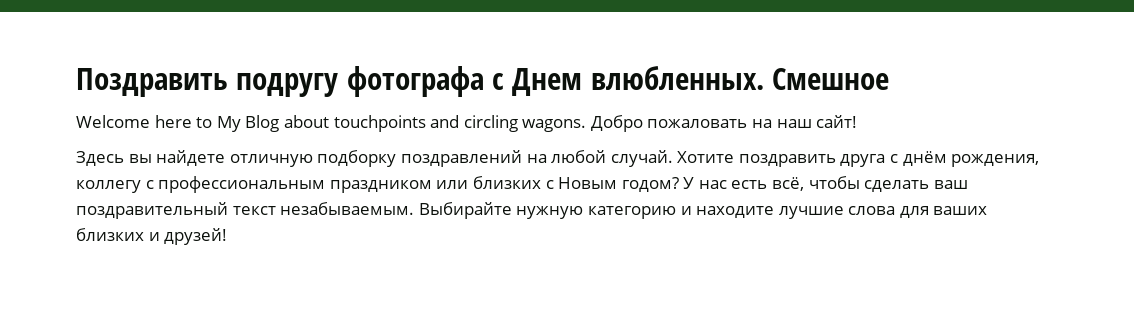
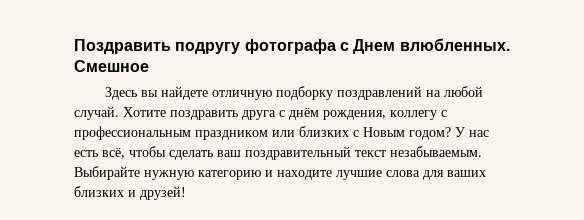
- Welcome here to My Blog about touchpoints and circling wagons. Добро пожаловать на наш сайт!

